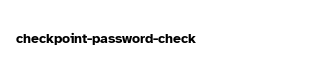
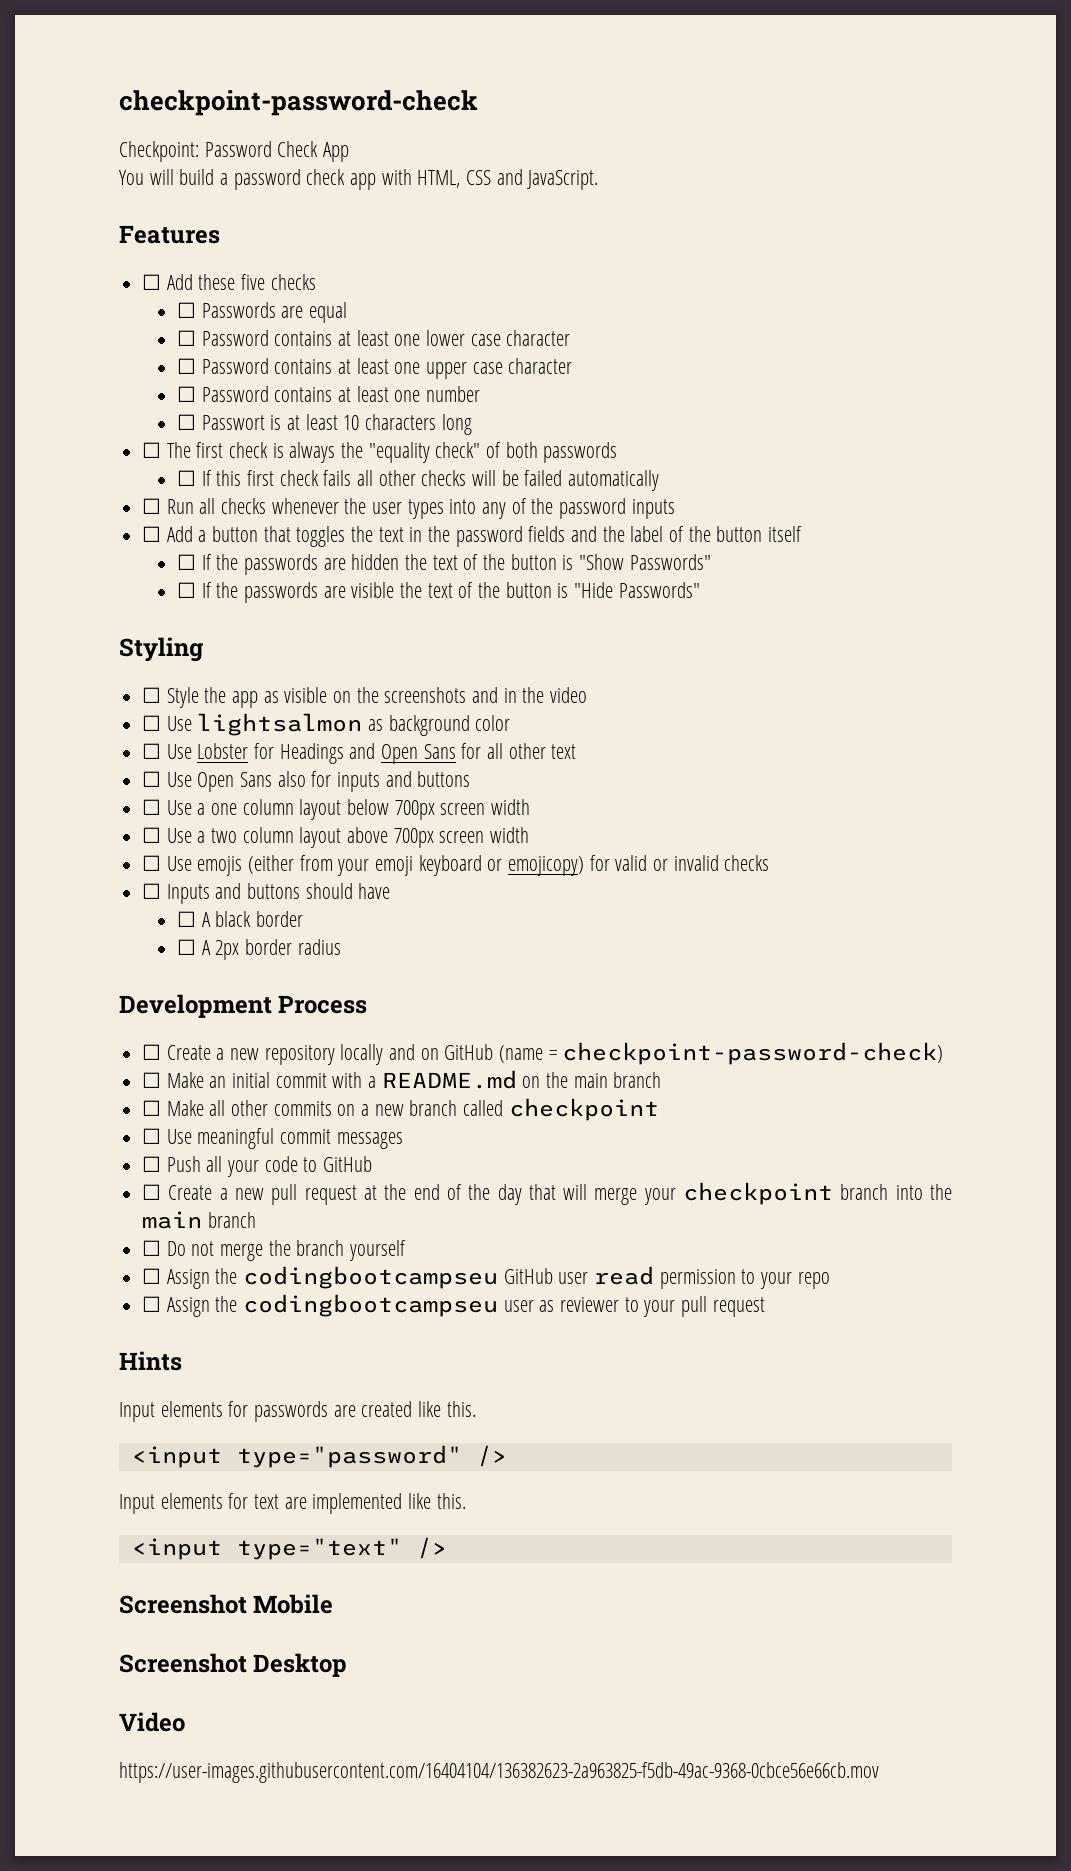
+ Checkpoint: Password Check App
+ You will build a password check app with HTML, CSS and JavaScript.
+ Features
+ ☐ Add these five checks
+ ☐ Passwords are equal
+ ☐ Password contains at least one lower case character
+ ☐ Password contains at least one upper case character
+ ☐ Password contains at least one number
+ ☐ Passwort is at least 10 characters long
+ ☐ The first check is always the "equality check" of both passwords
+ ☐ If this first check fails all other checks will be failed automatically
+ ☐ Run all checks whenever the user types into any of the password inputs
+ ☐ Add a button that toggles the text in the password fields and the label of the button itself
+ ☐ If the passwords are hidden the text of the button is "Show Passwords"
+ ☐ If the passwords are visible the text of the button is "Hide Passwords"
+ Styling
+ ☐ Style the app as visible on the screenshots and in the video
+ ☐ Use lightsalmon as background color
+ ☐ Use Lobster for Headings and Open Sans for all other text
+ ☐ Use Open Sans also for inputs and buttons
+ ☐ Use a one column layout below 700px screen width
+ ☐ Use a two column layout above 700px screen width
+ ☐ Use emojis (either from your emoji keyboard or emojicopy) for valid or invalid checks
+ ☐ Inputs and buttons should have
+ ☐ A black border
+ ☐ A 2px border radius
+ Development Process
+ ☐ Create a new repository locally and on GitHub (name = checkpoint-password-check)
+ ☐ Make an initial commit with a README.md on the main branch
+ ☐ Make all other commits on a new branch called checkpoint
+ ☐ Use meaningful commit messages
+ ☐ Push all your code to GitHub
+ ☐ Create a new pull request at the end of the day that will merge your checkpoint branch into the main branch
+ ☐ Do not merge the branch yourself
+ ☐ Assign the codingbootcampseu GitHub user read permission to your repo
+ ☐ Assign the codingbootcampseu user as reviewer to your pull request
+ Hints
+ Input elements for passwords are created like this.
+ <input type="password" />
+ Input elements for text are implemented like this.
+ <input type="text" />
+ Screenshot Mobile
+ Screenshot Desktop
+ Video
+ https://user-images.githubusercontent.com/16404104/136382623-2a963825-f5db-49ac-9368-0cbce56e66cb.mov

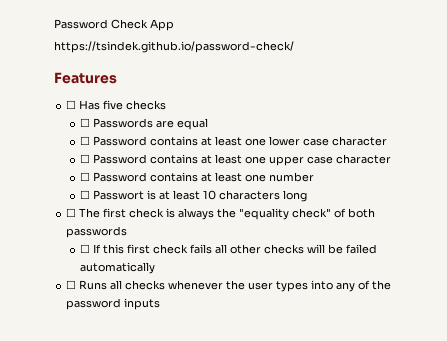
- checkpoint-password-check
- Checkpoint: Password Check App
+ Password Check App
- You will build a password check app with HTML, CSS and JavaScript.
+ https://tsindek.github.io/password-check/
- ☐ Add these five checks
+ ☐ Has five checks
- ☐ Run all checks whenever the user types into any of the password inputs
+ ☐ Runs all checks whenever the user types into any of the password inputs
- ☐ Add a button that toggles the text in the password fields and the label of the button itself
- ☐ If the passwords are hidden the text of the button is "Show Passwords"
- ☐ If the passwords are visible the text of the button is "Hide Passwords"
- Styling
- ☐ Style the app as visible on the screenshots and in the video
- ☐ Use lightsalmon as background color
- ☐ Use Lobster for Headings and Open Sans for all other text
- ☐ Use Open Sans also for inputs and buttons
- ☐ Use a one column layout below 700px screen width
- ☐ Use a two column layout above 700px screen width
- ☐ Use emojis (either from your emoji keyboard or emojicopy) for valid or invalid checks
- ☐ Inputs and buttons should have
- ☐ A black border
- ☐ A 2px border radius
- Development Process
- ☐ Create a new repository locally and on GitHub (name = checkpoint-password-check)
- ☐ Make an initial commit with a README.md on the main branch
- ☐ Make all other commits on a new branch called checkpoint
- ☐ Use meaningful commit messages
- ☐ Push all your code to GitHub
- ☐ Create a new pull request at the end of the day that will merge your checkpoint branch into the main branch
- ☐ Do not merge the branch yourself
- ☐ Assign the codingbootcampseu GitHub user read permission to your repo
- ☐ Assign the codingbootcampseu user as reviewer to your pull request
- Hints
- Input elements for passwords are created like this.
- <input type="password" />
- Input elements for text are implemented like this.
- <input type="text" />
- Screenshot Mobile
- Screenshot Desktop
- Video
- https://user-images.githubusercontent.com/16404104/136382623-2a963825-f5db-49ac-9368-0cbce56e66cb.mov

